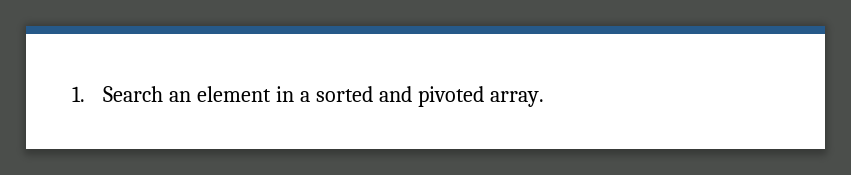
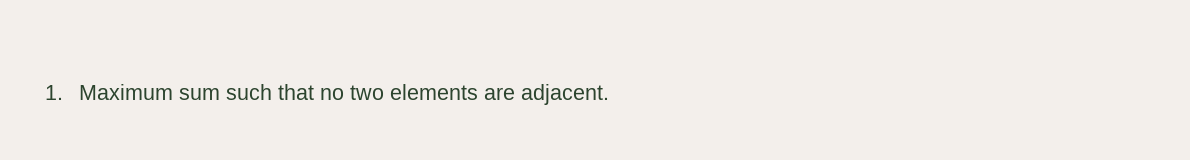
- 1. Search an element in a sorted and pivoted array.
+ 1. Maximum sum such that no two elements are adjacent.

